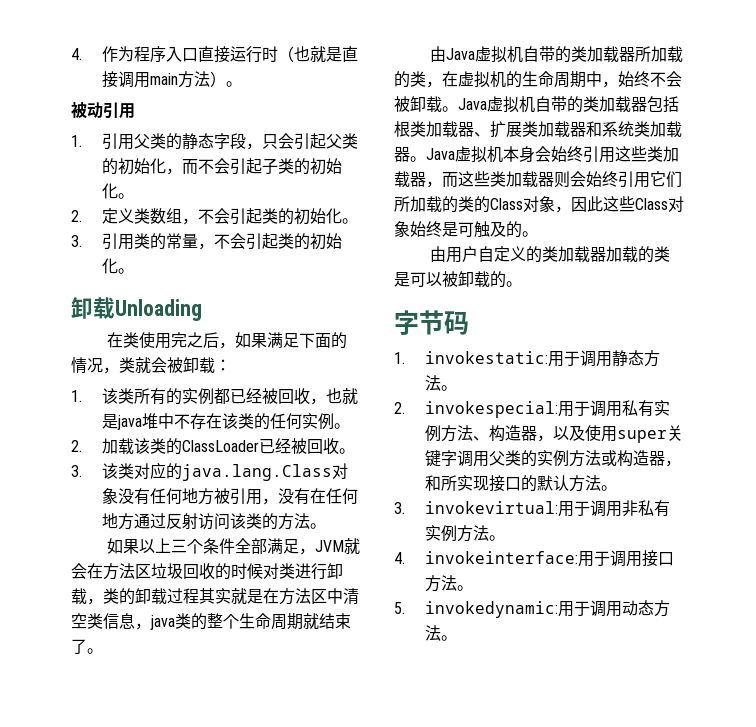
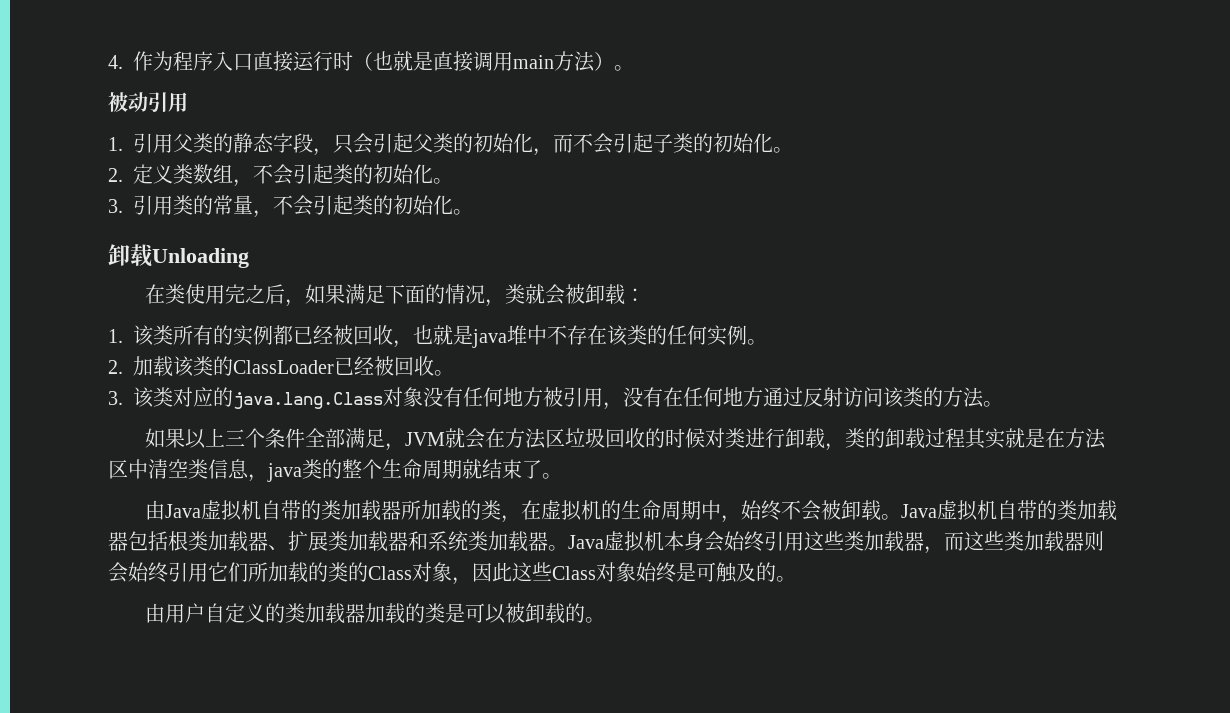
- 字节码
- 1. invokestatic:用于调用静态方法。
- 2. invokespecial:用于调用私有实例方法、构造器，以及使用super关键字调用父类的实例方法或构造器，和所实现接口的默认方法。
- 3. invokevirtual:用于调用非私有实例方法。
- 4. invokeinterface:用于调用接口方法。
- 5. invokedynamic:用于调用动态方法。

